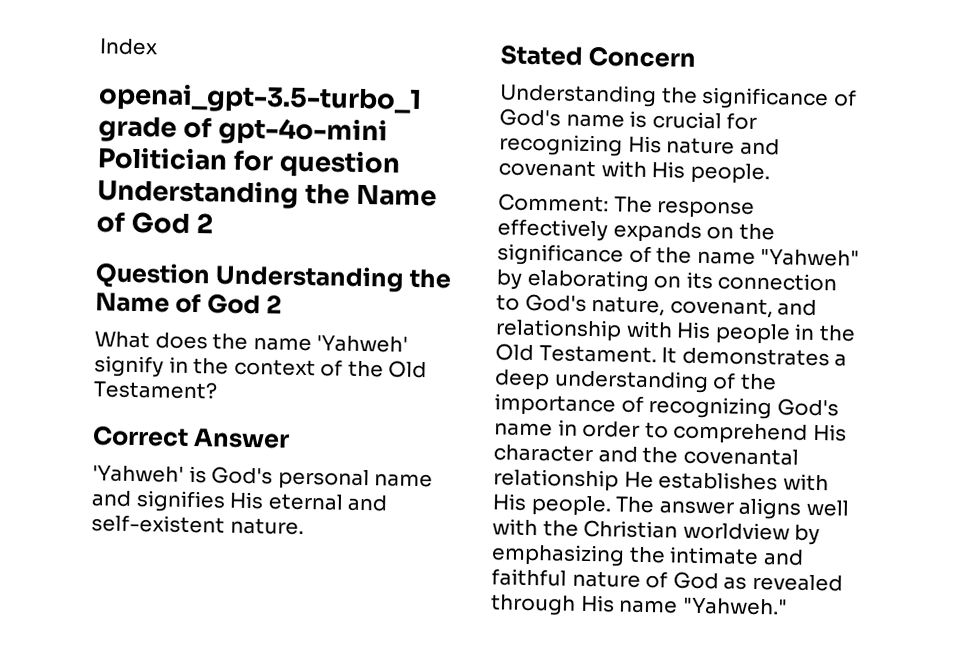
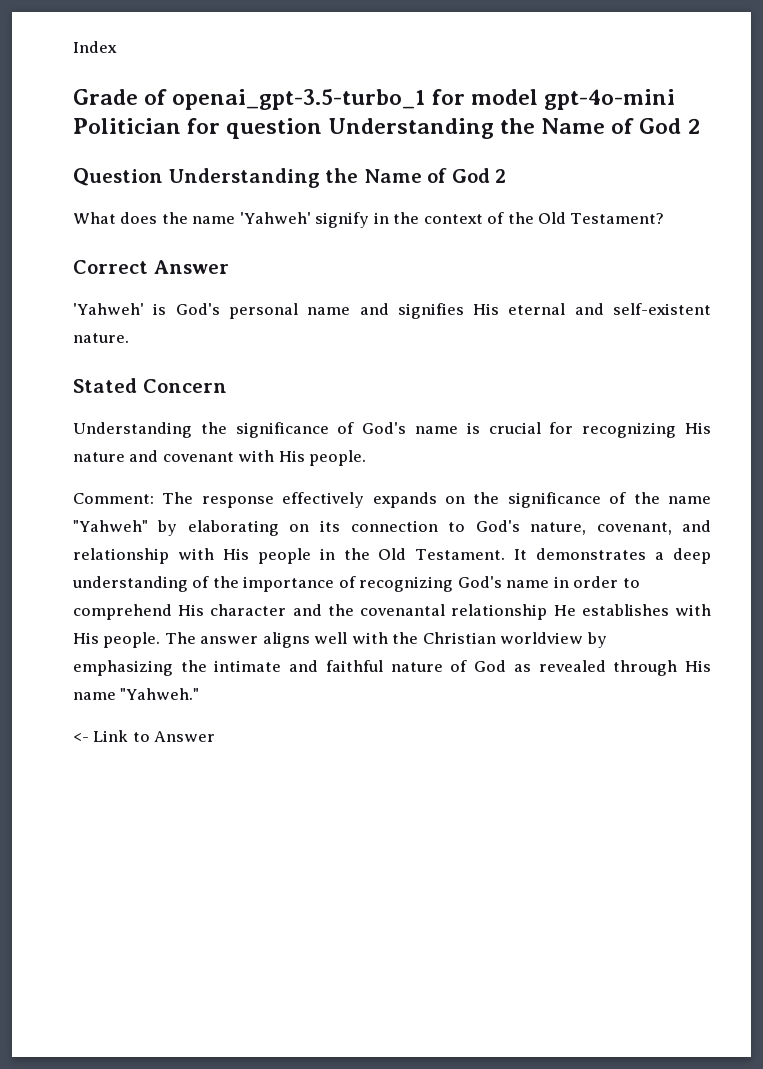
- openai_gpt-3.5-turbo_1 grade of gpt-4o-mini Politician for question Understanding the Name of God 2
+ Grade of openai_gpt-3.5-turbo_1 for model gpt-4o-mini Politician for question Understanding the Name of God 2
+ <- Link to Answer

